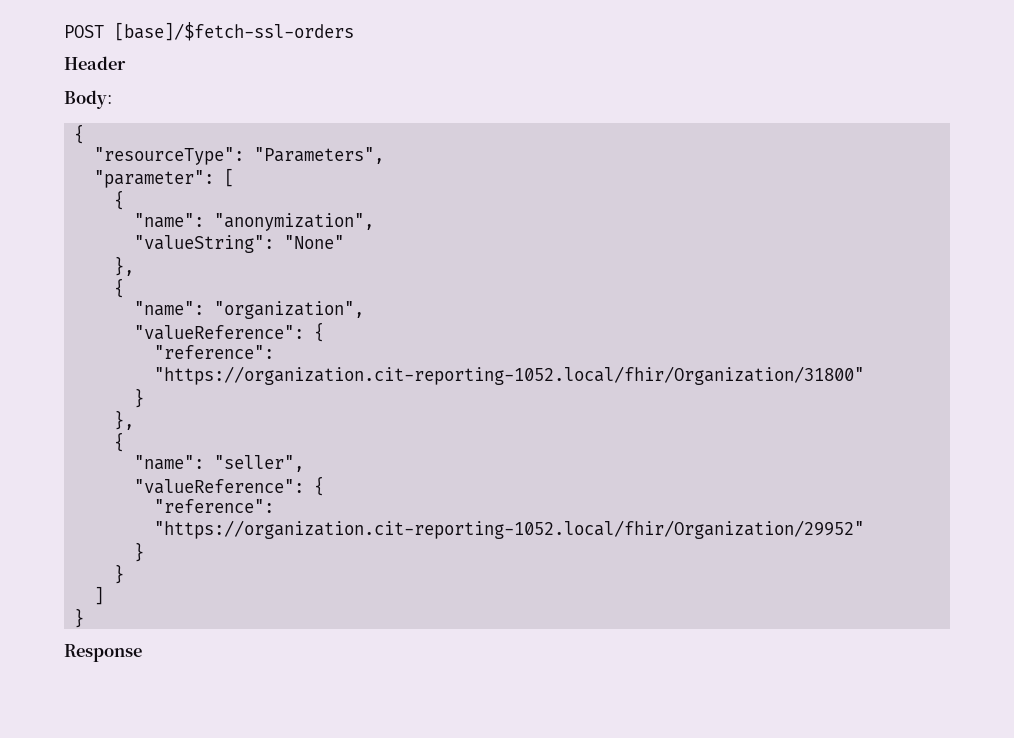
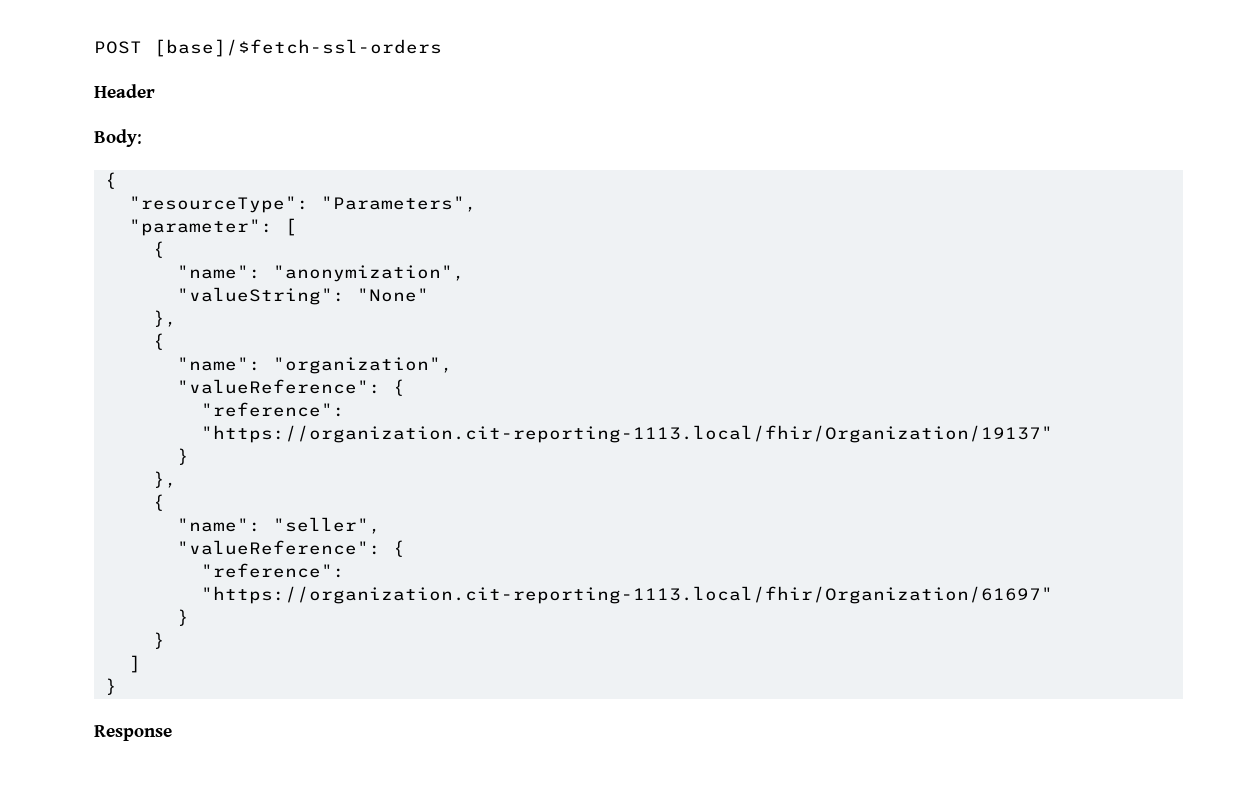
- "reference": "https://organization.cit-reporting-1052.local/fhir/Organization/31800"
+ "reference": "https://organization.cit-reporting-1113.local/fhir/Organization/19137"
- "reference": "https://organization.cit-reporting-1052.local/fhir/Organization/29952"
+ "reference": "https://organization.cit-reporting-1113.local/fhir/Organization/61697"

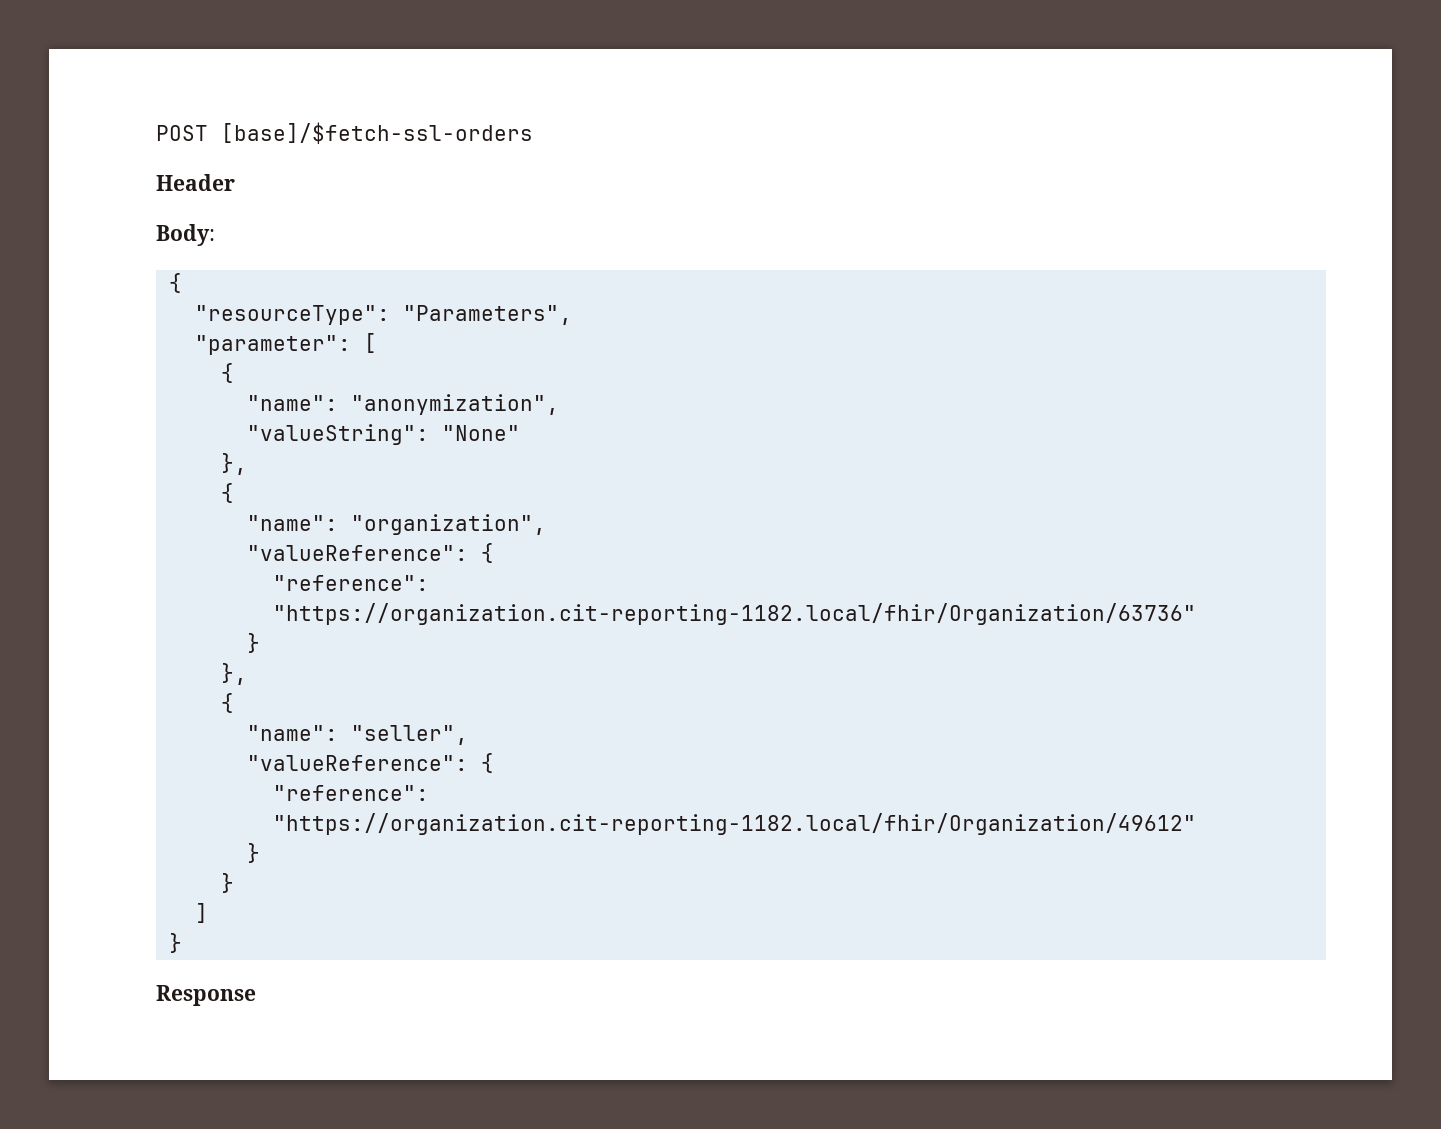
- "reference": "https://organization.cit-reporting-1113.local/fhir/Organization/19137"
+ "reference": "https://organization.cit-reporting-1182.local/fhir/Organization/63736"
- "reference": "https://organization.cit-reporting-1113.local/fhir/Organization/61697"
+ "reference": "https://organization.cit-reporting-1182.local/fhir/Organization/49612"

